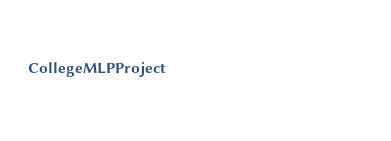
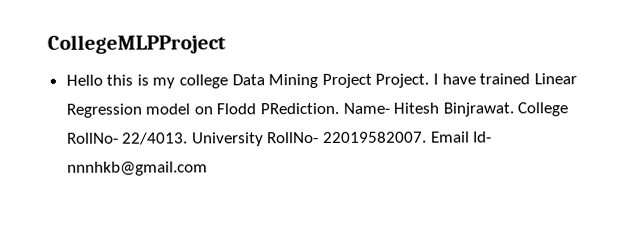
+ Hello this is my college Data Mining Project Project. I have trained Linear Regression model on Flodd PRediction. Name- Hitesh Binjrawat. College RollNo- 22/4013. University RollNo- 22019582007. Email Id- nnnhkb@gmail.com

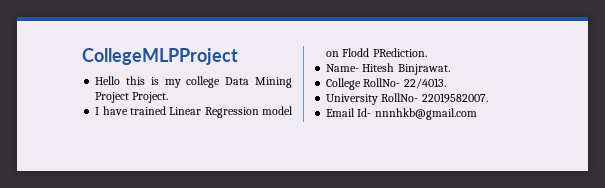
- Hello this is my college Data Mining Project Project. I have trained Linear Regression model on Flodd PRediction. Name- Hitesh Binjrawat. College RollNo- 22/4013. University RollNo- 22019582007. Email Id- nnnhkb@gmail.com
+ Hello this is my college Data Mining Project Project.
+ I have trained Linear Regression model on Flodd PRediction.
+ Name- Hitesh Binjrawat.
+ College RollNo- 22/4013.
+ University RollNo- 22019582007.
+ Email Id- nnnhkb@gmail.com

